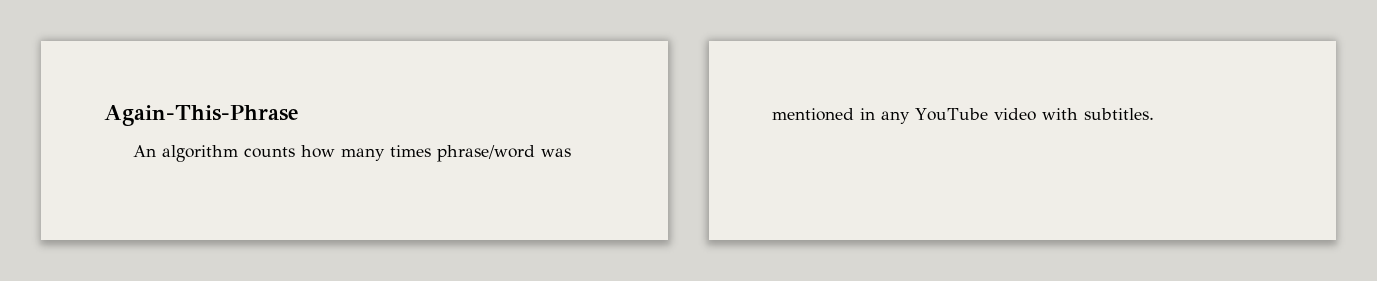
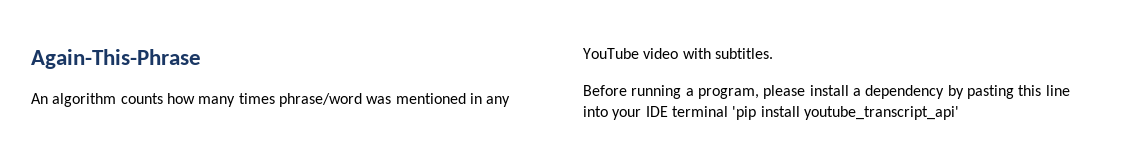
+ Before running a program, please install a dependency by pasting this line into your IDE terminal 'pip install youtube_transcript_api'

